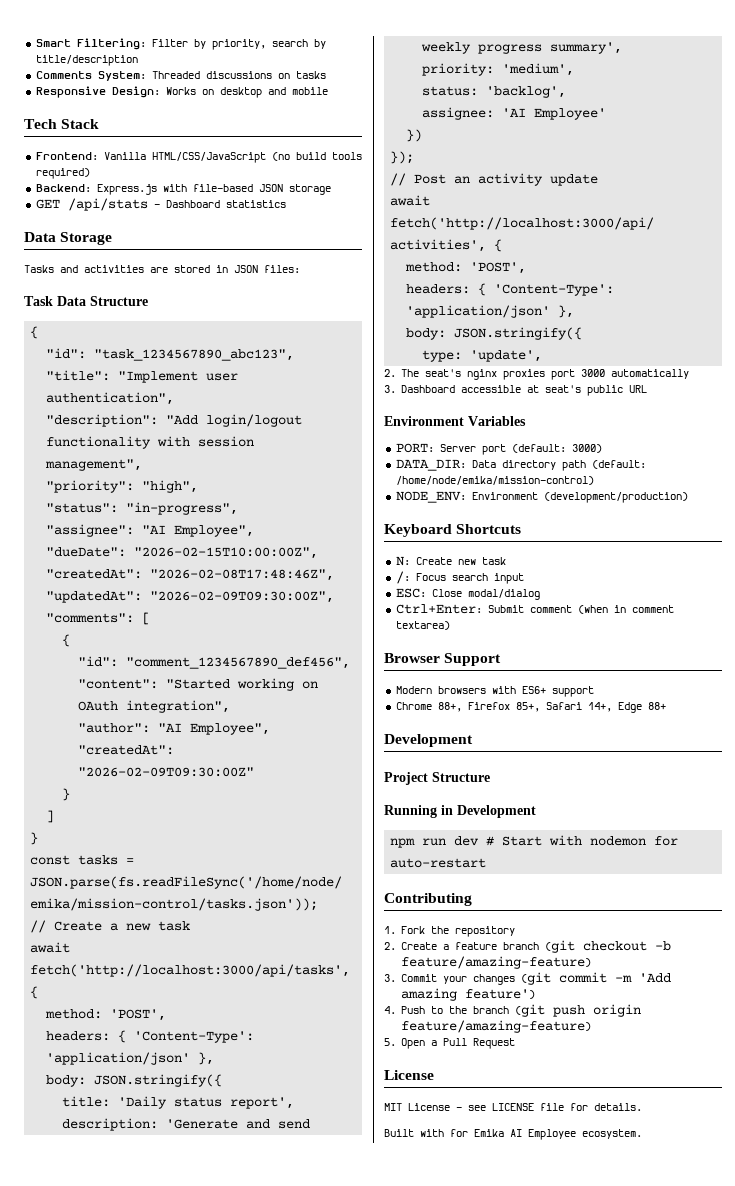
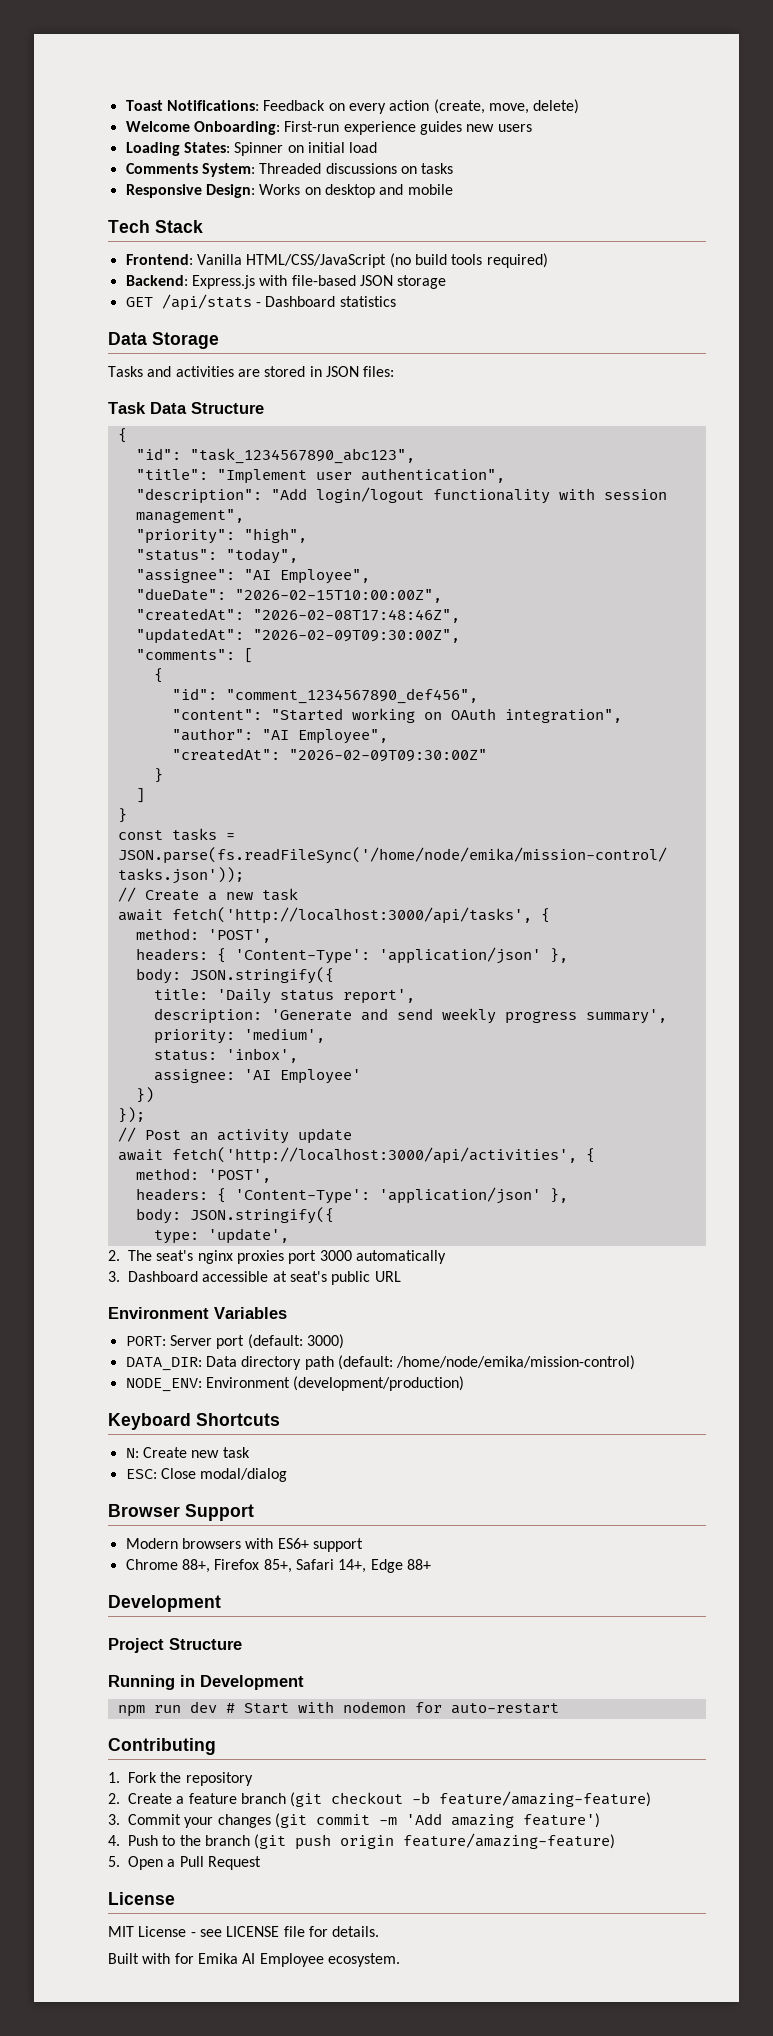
- Smart Filtering: Filter by priority, search by title/description
+ Toast Notifications: Feedback on every action (create, move, delete)
+ Welcome Onboarding: First-run experience guides new users
+ Loading States: Spinner on initial load
- "status": "in-progress",
+ "status": "today",
- status: 'backlog',
+ status: 'inbox',
- /: Focus search input
- Ctrl+Enter: Submit comment (when in comment textarea)

